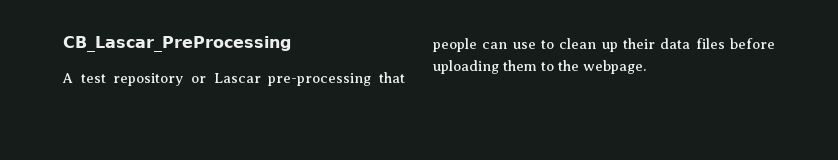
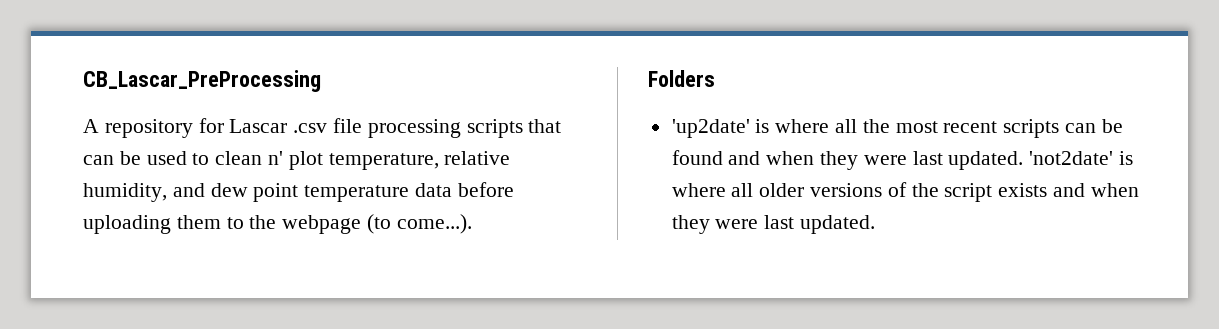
- A test repository or Lascar pre-processing that people can use to clean up their data files before uploading them to the webpage.
+ A repository for Lascar .csv file processing scripts that can be used to clean n' plot temperature, relative humidity, and dew point temperature data before uploading them to the webpage (to come...).
+ Folders
+ 'up2date' is where all the most recent scripts can be found and when they were last updated. 'not2date' is where all older versions of the script exists and when they were last updated.

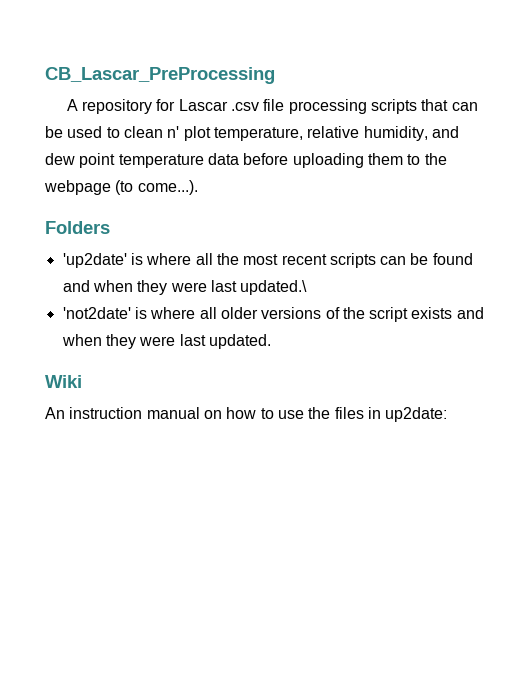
- 'up2date' is where all the most recent scripts can be found and when they were last updated. 'not2date' is where all older versions of the script exists and when they were last updated.
+ 'up2date' is where all the most recent scripts can be found and when they were last updated.\
+ 'not2date' is where all older versions of the script exists and when they were last updated.
+ Wiki
+ An instruction manual on how to use the files in up2date:

